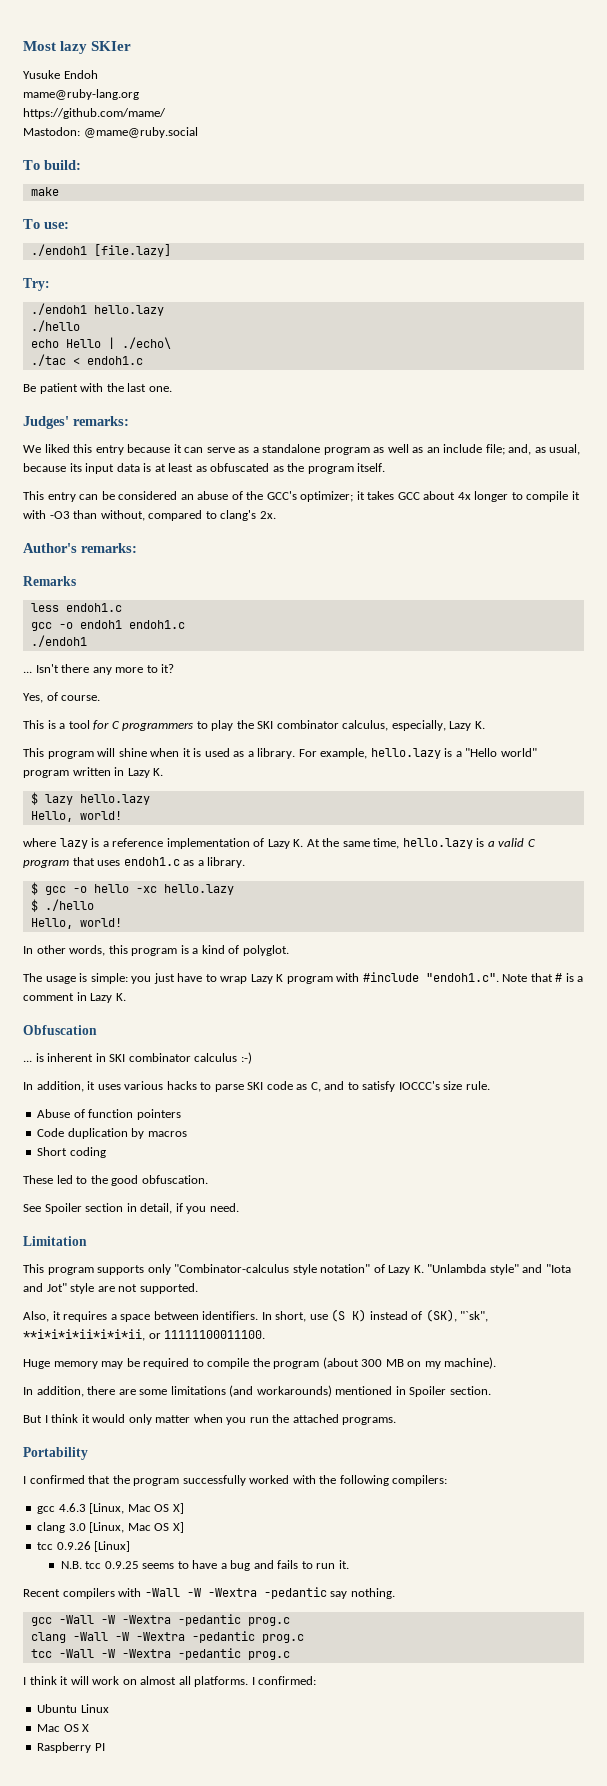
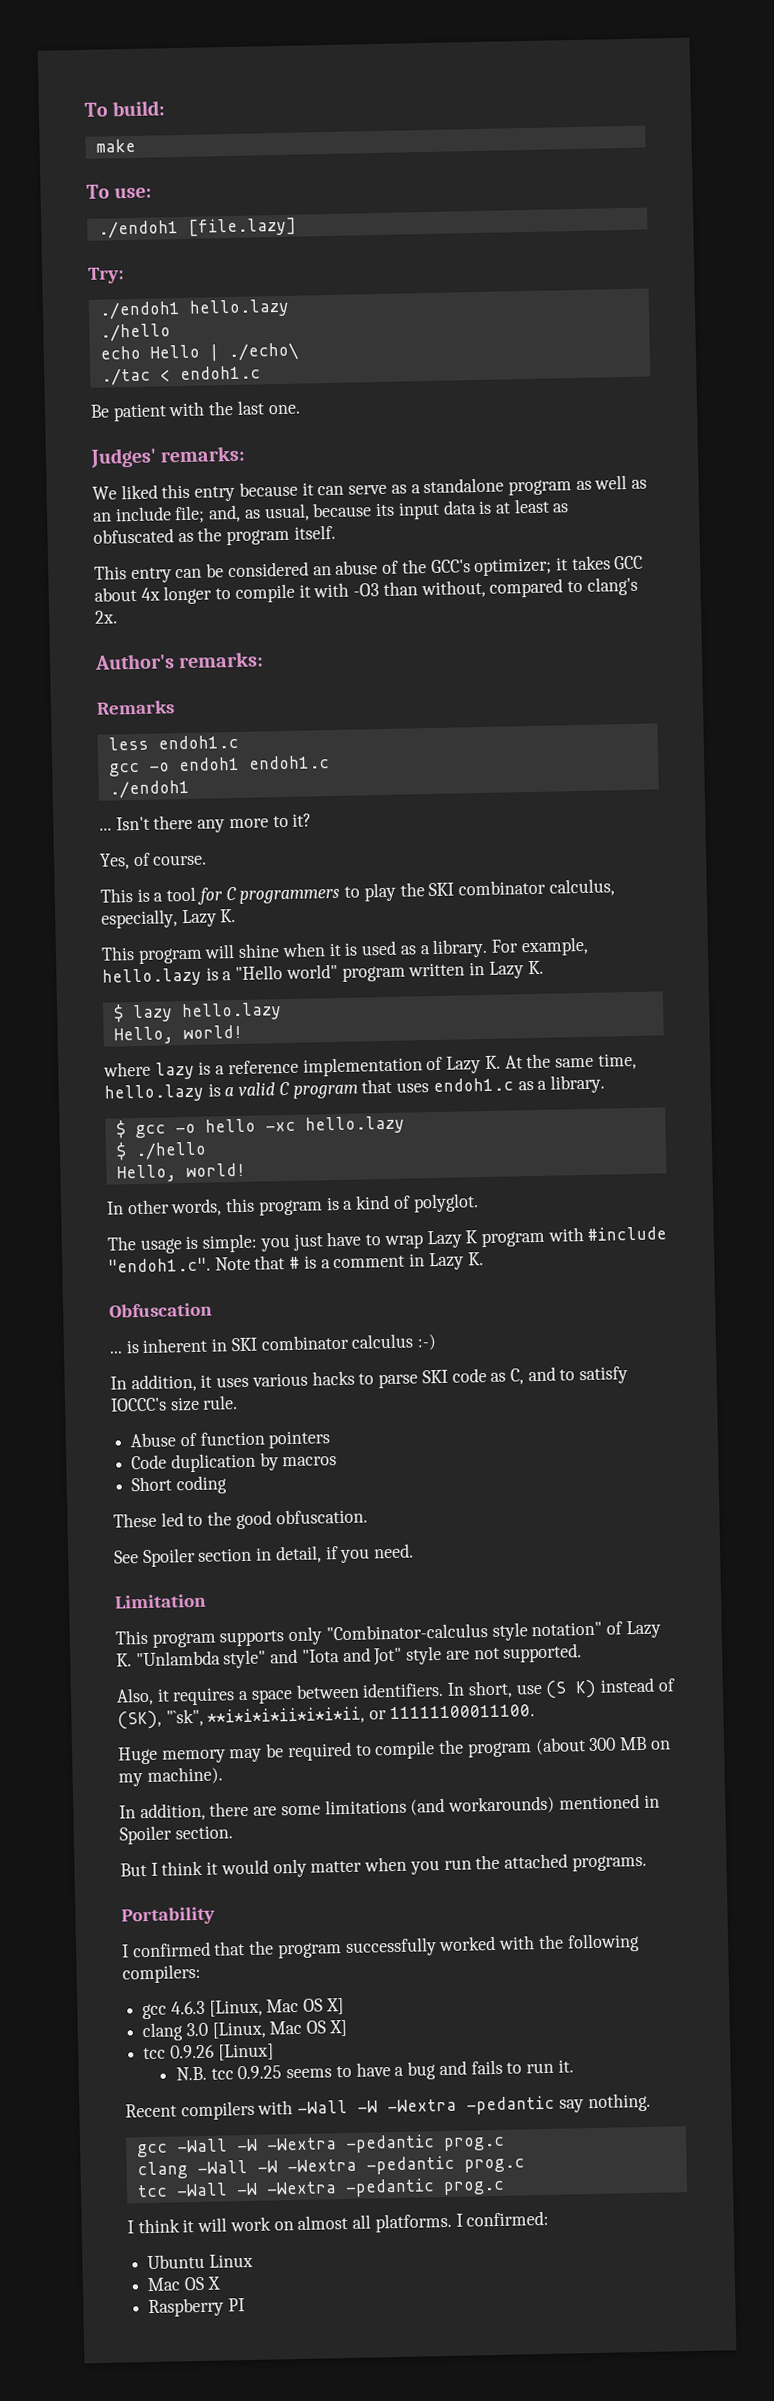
- Most lazy SKIer
- Yusuke Endoh
- mame@ruby-lang.org
- https://github.com/mame/
- Mastodon: @mame@ruby.social

